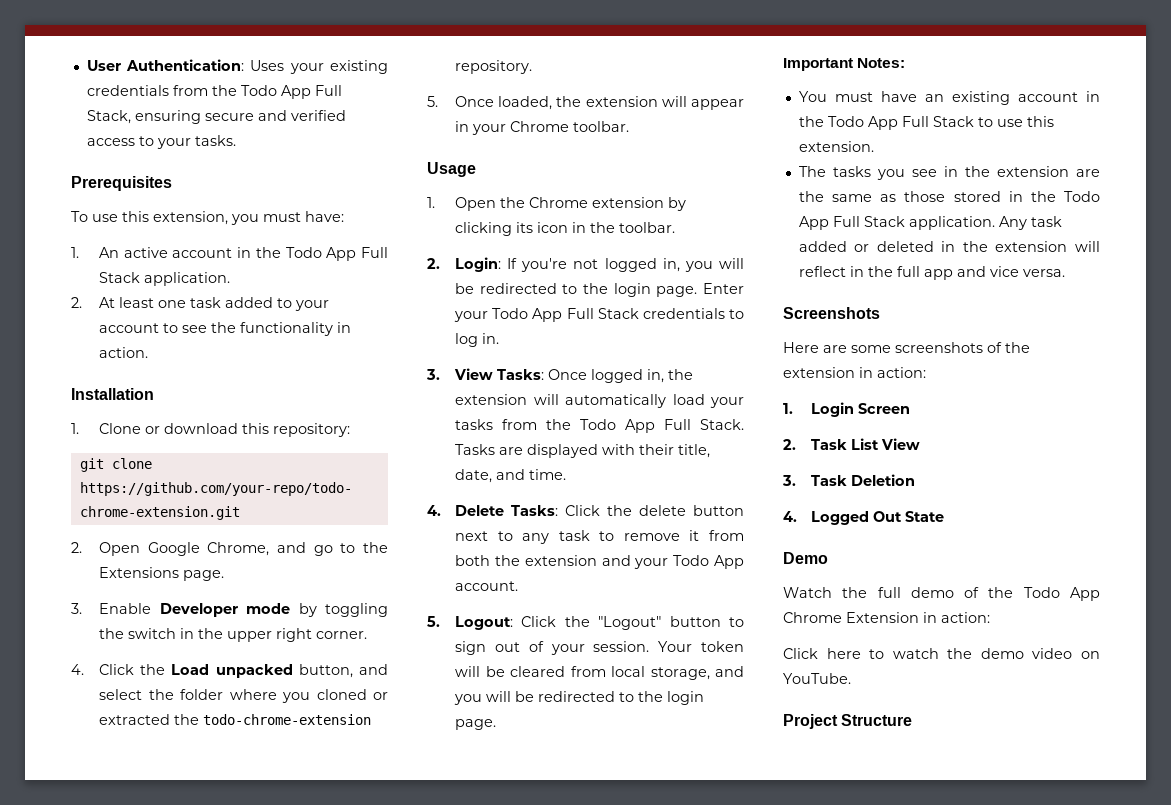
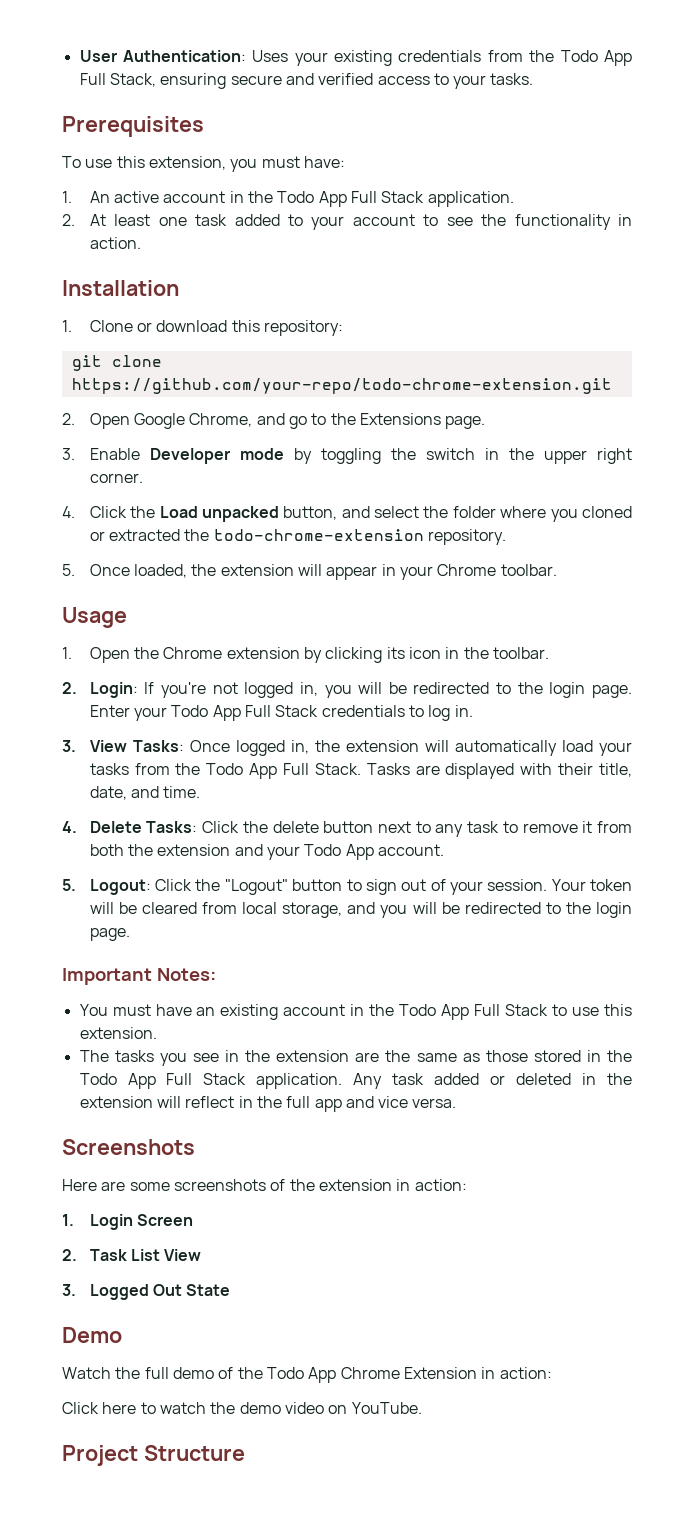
- 3. Task Deletion
- 4. Logged Out State
+ 3. Logged Out State

